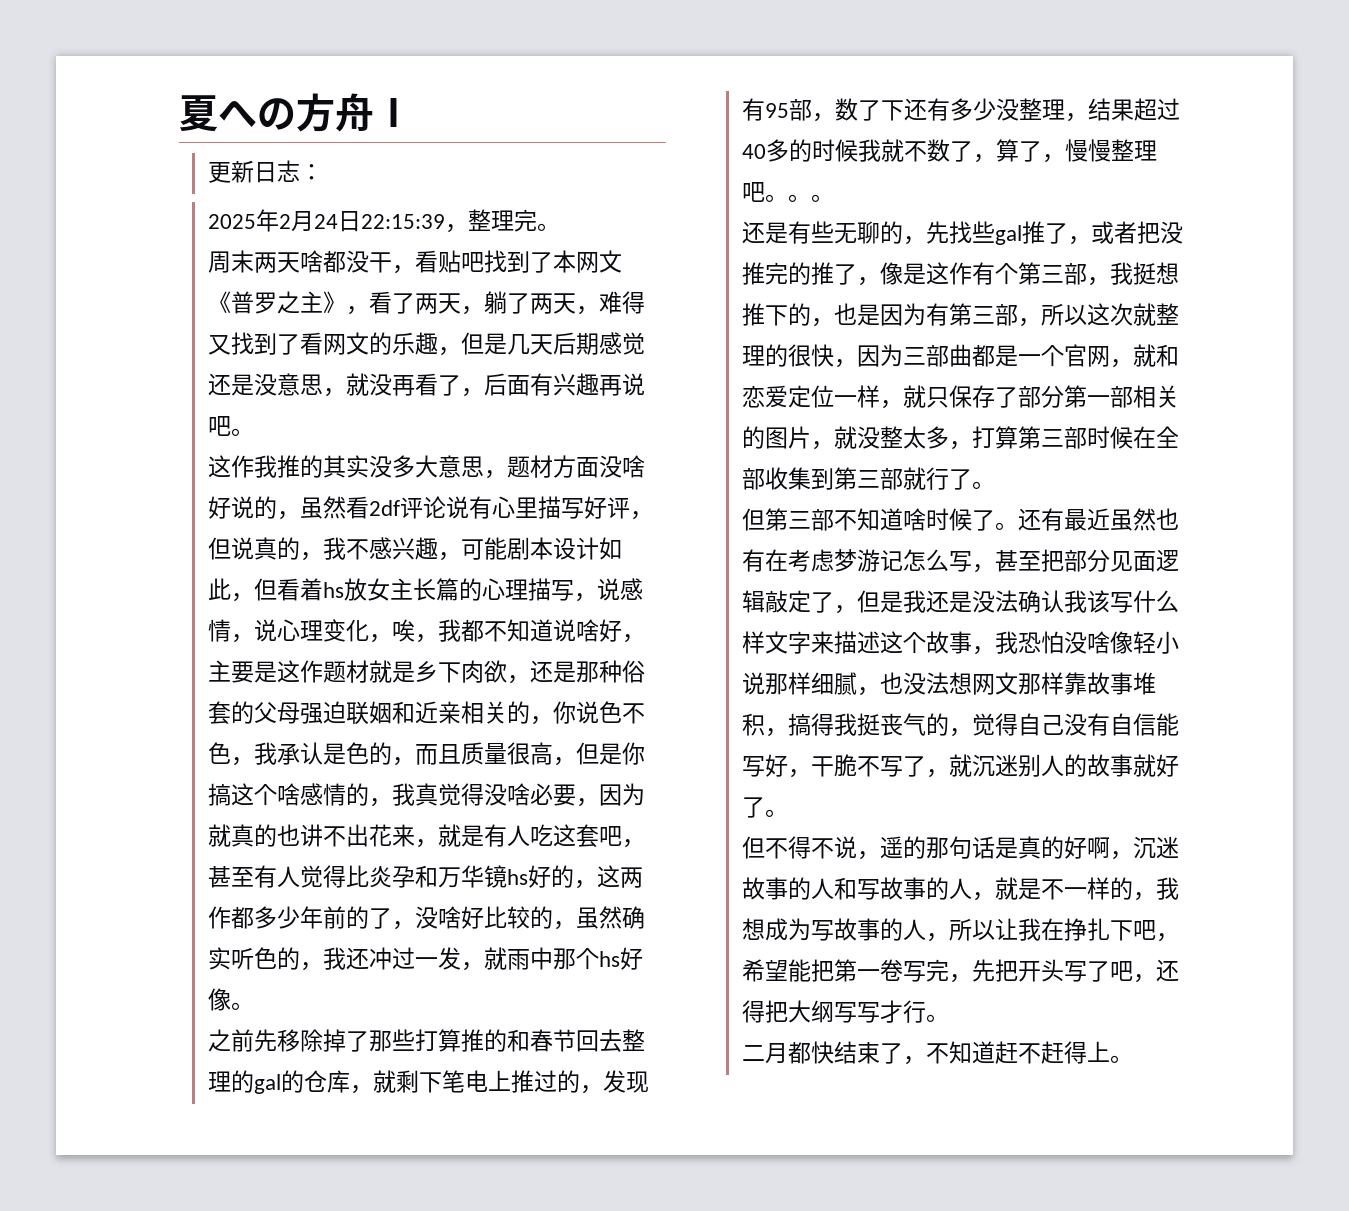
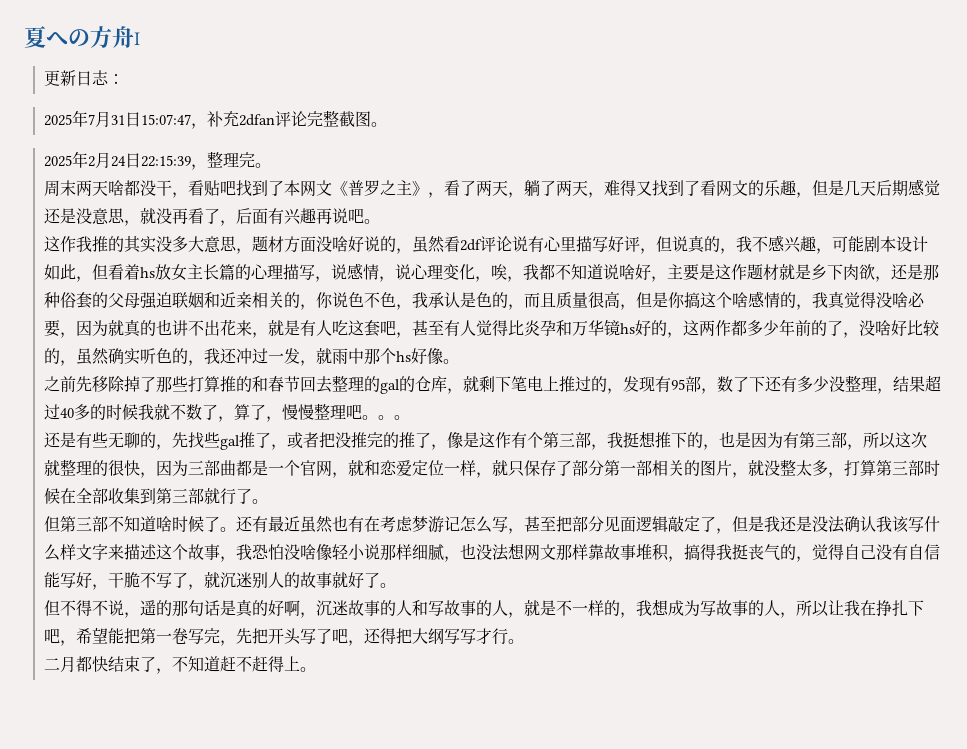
+ 2025年7月31日15:07:47，补充2dfan评论完整截图。

